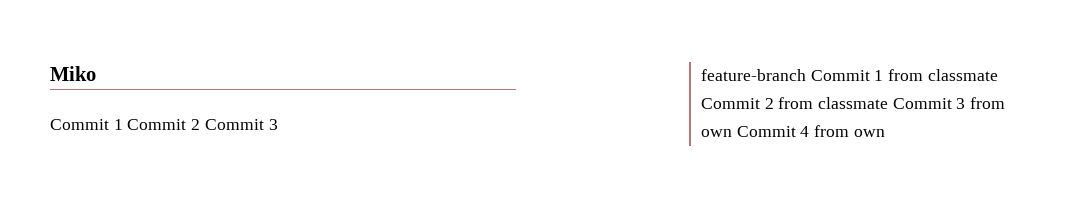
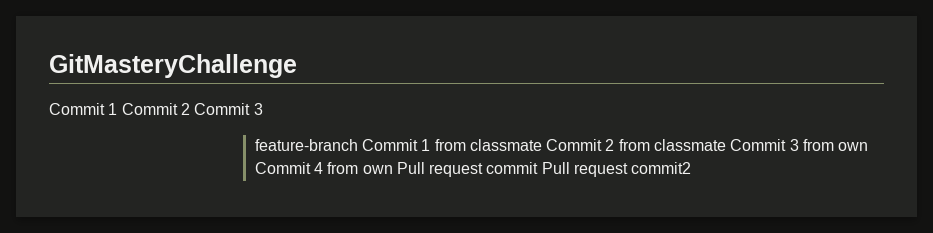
- Miko
+ GitMasteryChallenge
- feature-branch Commit 1 from classmate Commit 2 from classmate Commit 3 from own Commit 4 from own
+ feature-branch Commit 1 from classmate Commit 2 from classmate Commit 3 from own Commit 4 from own Pull request commit Pull request commit2

